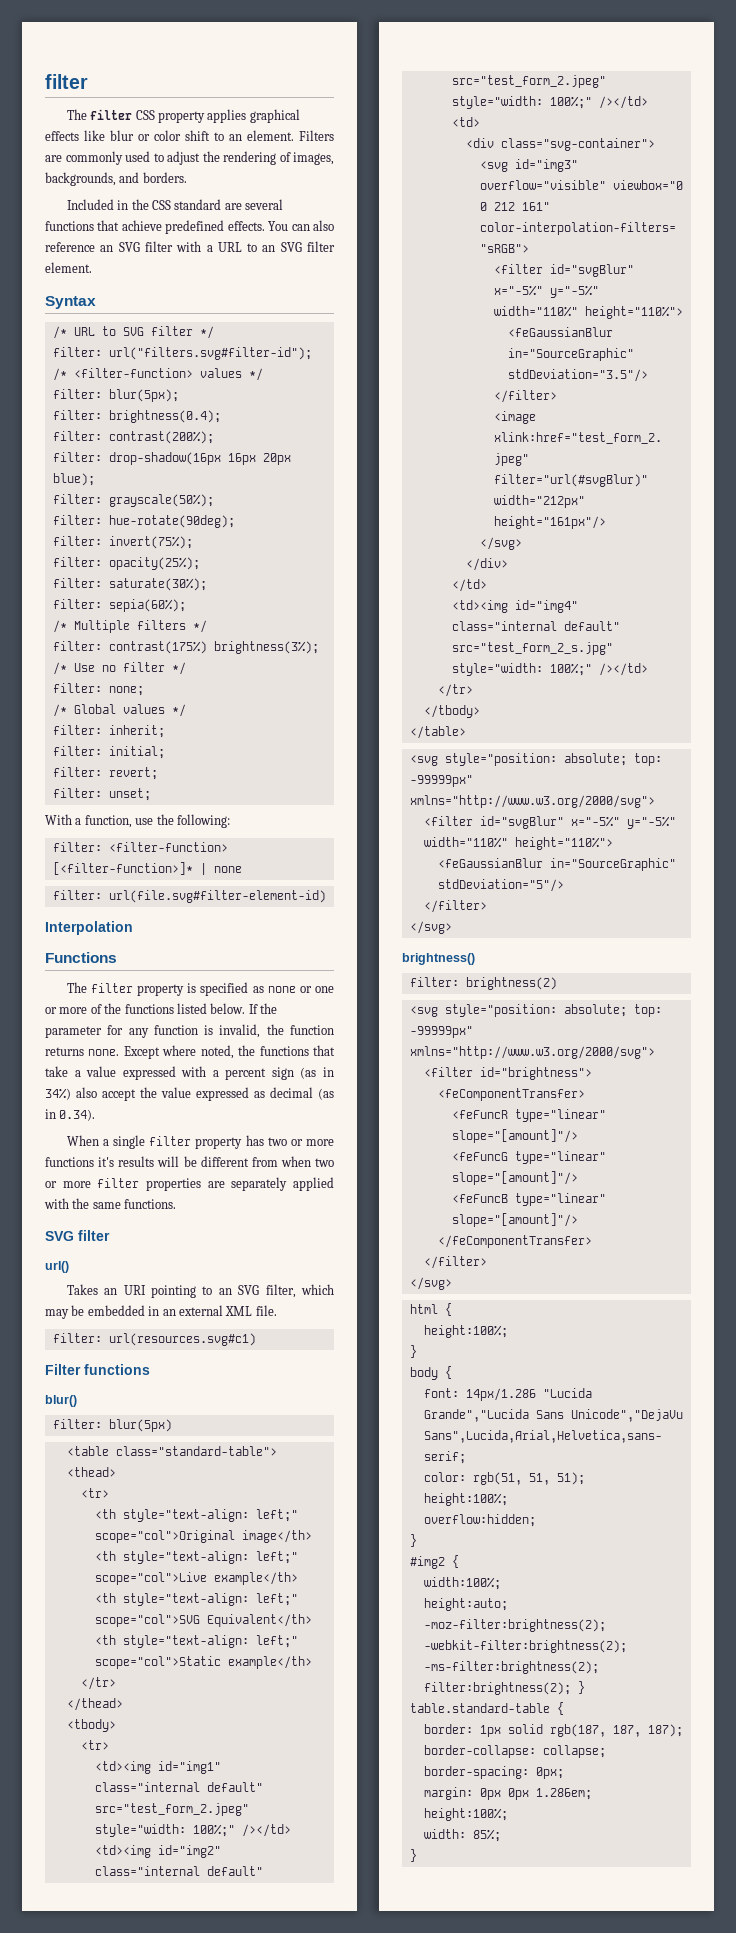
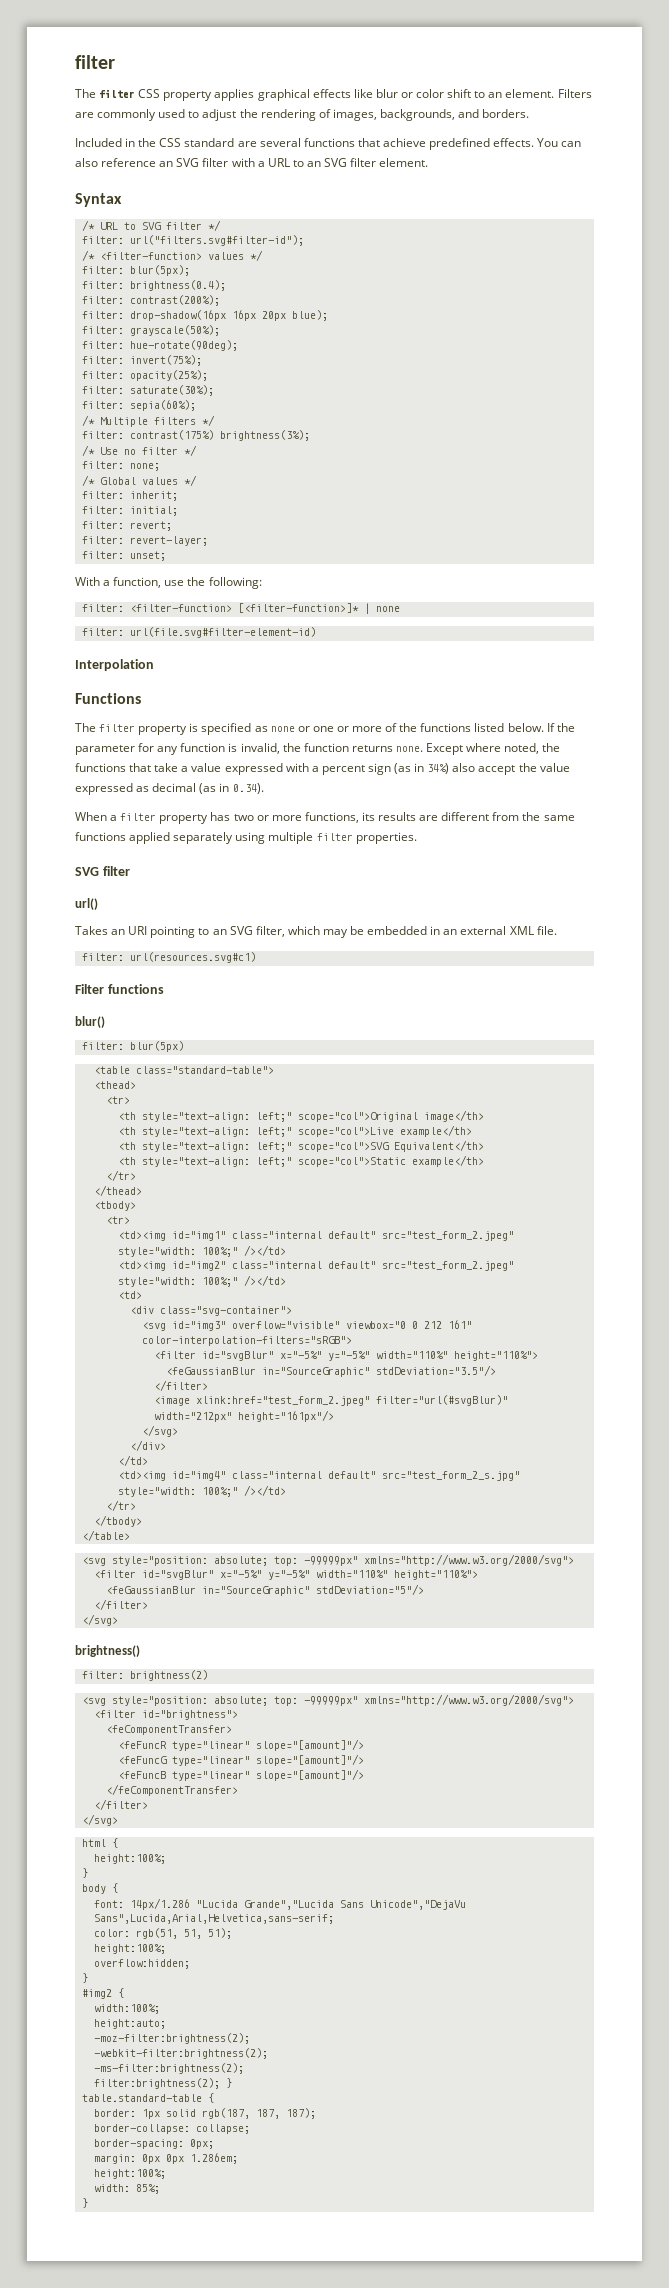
+ filter: revert-layer;
- When a single filter property has two or more functions it's results will be different from when two or more filter properties are separately applied with the same functions.
+ When a filter property has two or more functions, its results are different from the same functions applied separately using multiple filter properties.

